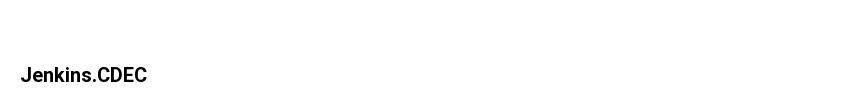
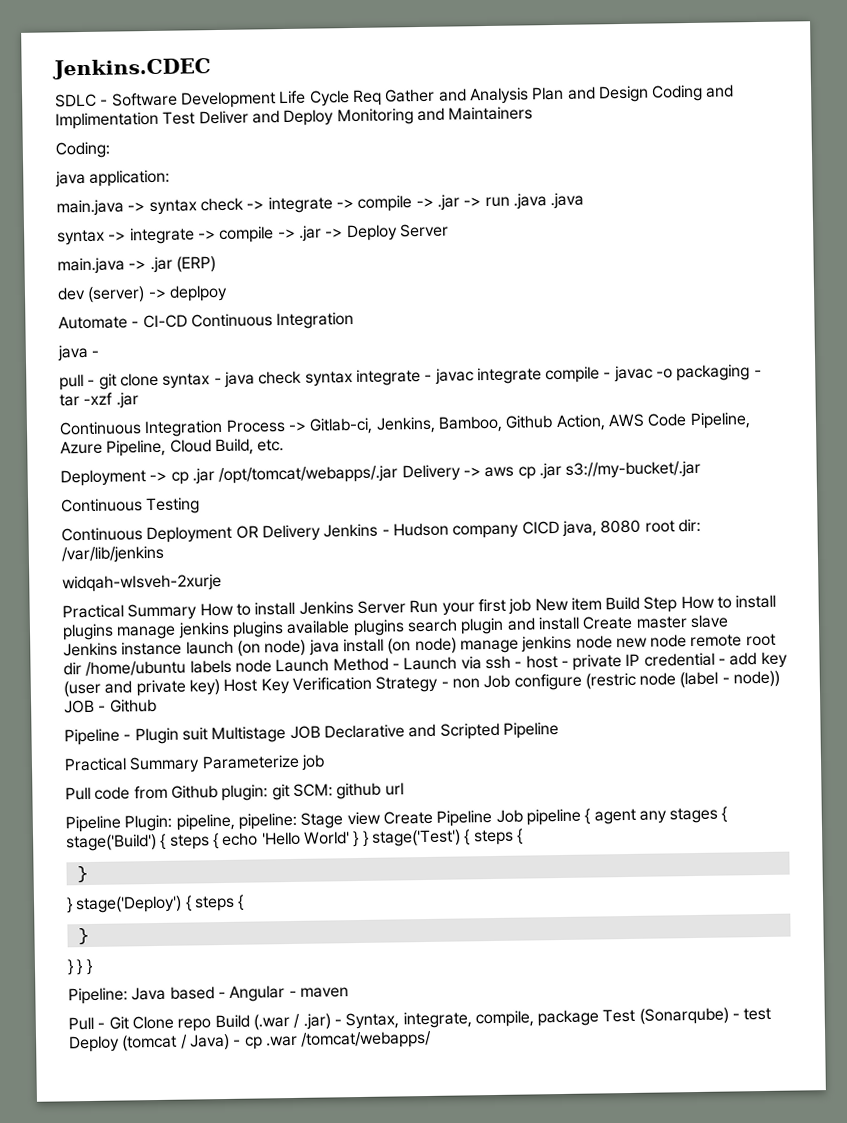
+ SDLC - Software Development Life Cycle Req Gather and Analysis Plan and Design Coding and Implimentation Test Deliver and Deploy Monitoring and Maintainers
+ Coding:
+ java application:
+ main.java -> syntax check -> integrate -> compile -> .jar -> run .java .java
+ syntax -> integrate -> compile -> .jar -> Deploy Server
+ main.java -> .jar (ERP)
+ dev (server) -> deplpoy
+ Automate - CI-CD Continuous Integration
+ java -
+ pull - git clone syntax - java check syntax integrate - javac integrate compile - javac -o packaging - tar -xzf .jar
+ Continuous Integration Process -> Gitlab-ci, Jenkins, Bamboo, Github Action, AWS Code Pipeline, Azure Pipeline, Cloud Build, etc.
+ Deployment -> cp .jar /opt/tomcat/webapps/.jar Delivery -> aws cp .jar s3://my-bucket/.jar
+ Continuous Testing
+ Continuous Deployment OR Delivery Jenkins - Hudson company CICD java, 8080 root dir: /var/lib/jenkins
+ widqah-wIsveh-2xurje
+ Practical Summary How to install Jenkins Server Run your first job New item Build Step How to install plugins manage jenkins plugins available plugins search plugin and install Create master slave Jenkins instance launch (on node) java install (on node) manage jenkins node new node remote root dir /home/ubuntu labels node Launch Method - Launch via ssh - host - private IP credential - add key (user and private key) Host Key Verification Strategy - non Job configure (restric node (label - node)) JOB - Github
+ Pipeline - Plugin suit Multistage JOB Declarative and Scripted Pipeline
+ Practical Summary Parameterize job
+ Pull code from Github plugin: git SCM: github url
+ Pipeline Plugin: pipeline, pipeline: Stage view Create Pipeline Job pipeline { agent any stages { stage('Build') { steps { echo 'Hello World' } } stage('Test') { steps {
+ }
+ } stage('Deploy') { steps {
+ }
+ } } }
+ Pipeline: Java based - Angular - maven
+ Pull - Git Clone repo Build (.war / .jar) - Syntax, integrate, compile, package Test (Sonarqube) - test Deploy (tomcat / Java) - cp .war /tomcat/webapps/

